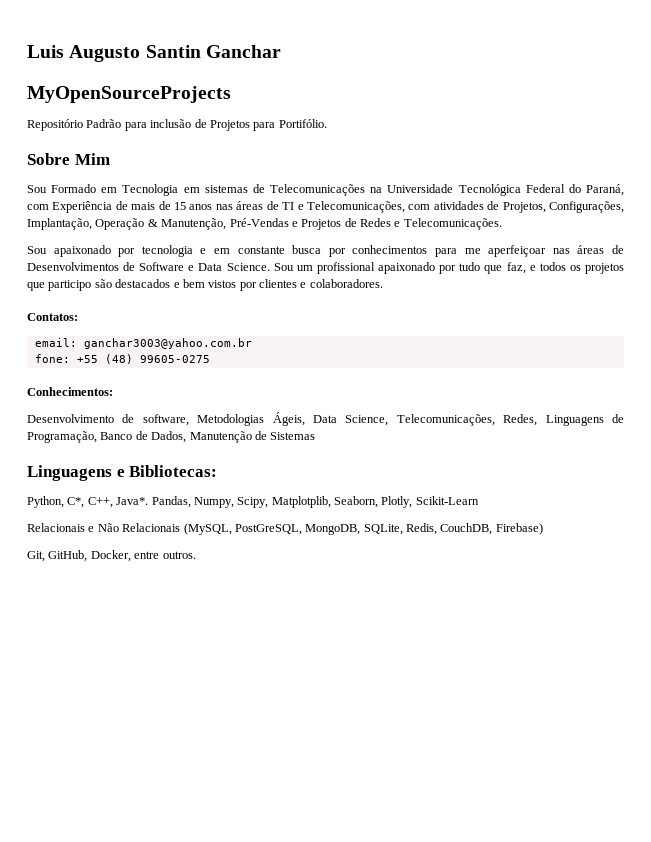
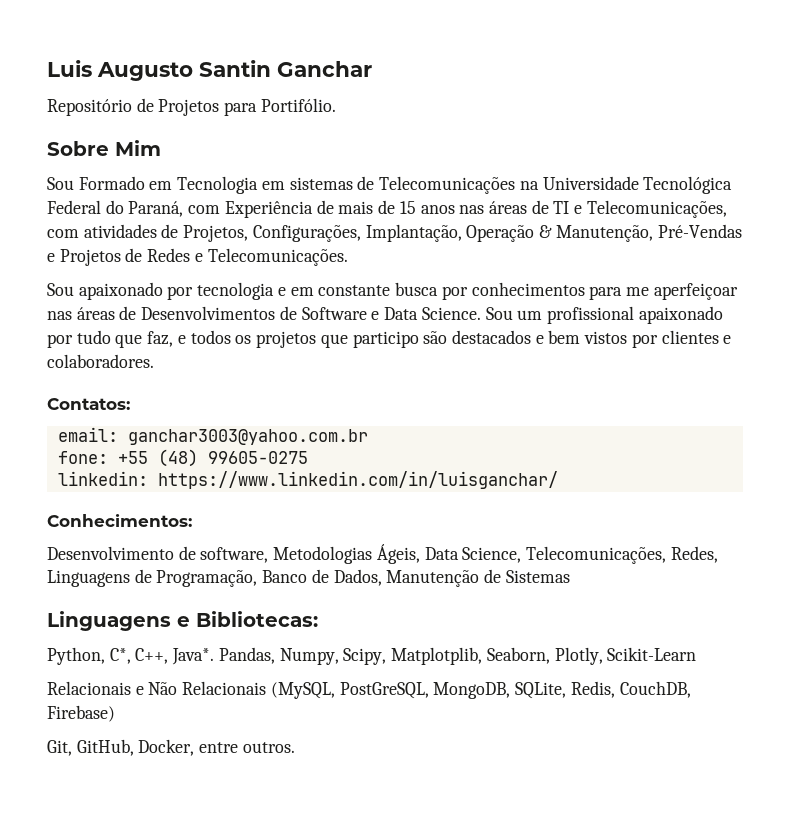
- MyOpenSourceProjects
- Repositório Padrão para inclusão de Projetos para Portifólio.
+ Repositório de Projetos para Portifólio.
+ linkedin: https://www.linkedin.com/in/luisganchar/

